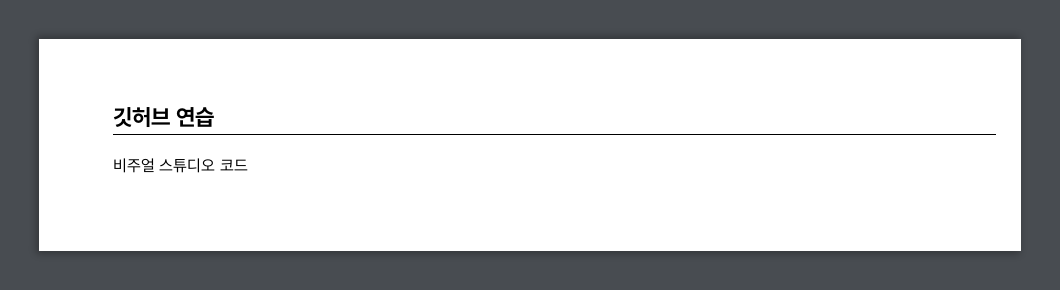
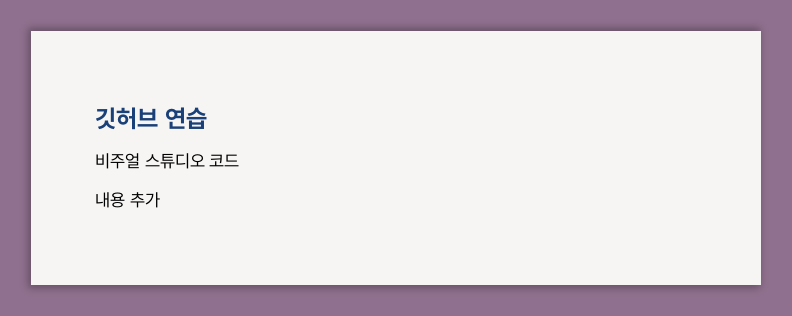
+ 내용 추가

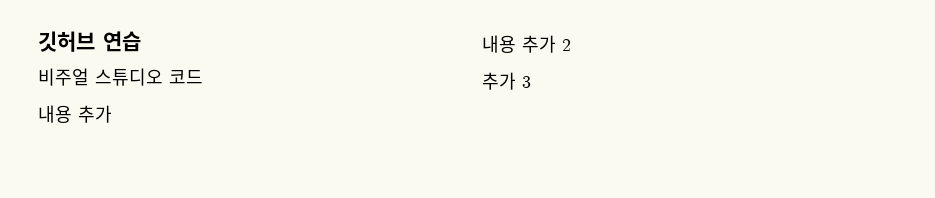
+ 내용 추가 2
+ 추가 3

